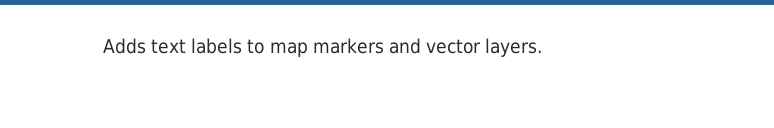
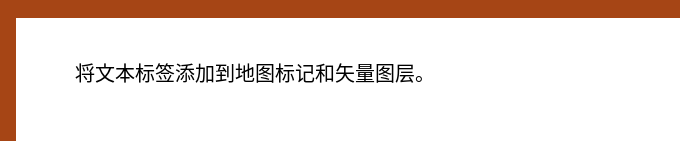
- Adds text labels to map markers and vector layers.
+ 将文本标签添加到地图标记和矢量图层。

